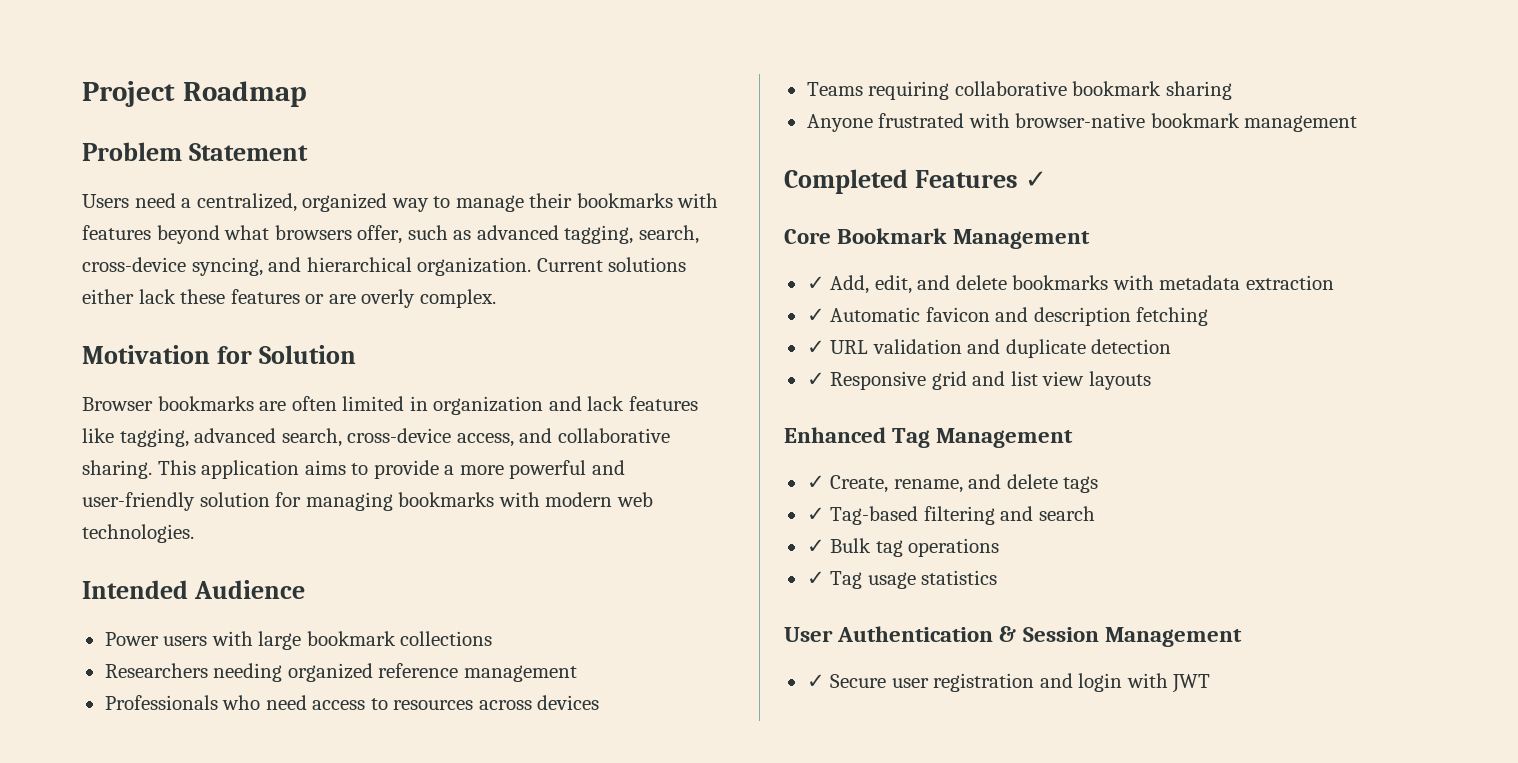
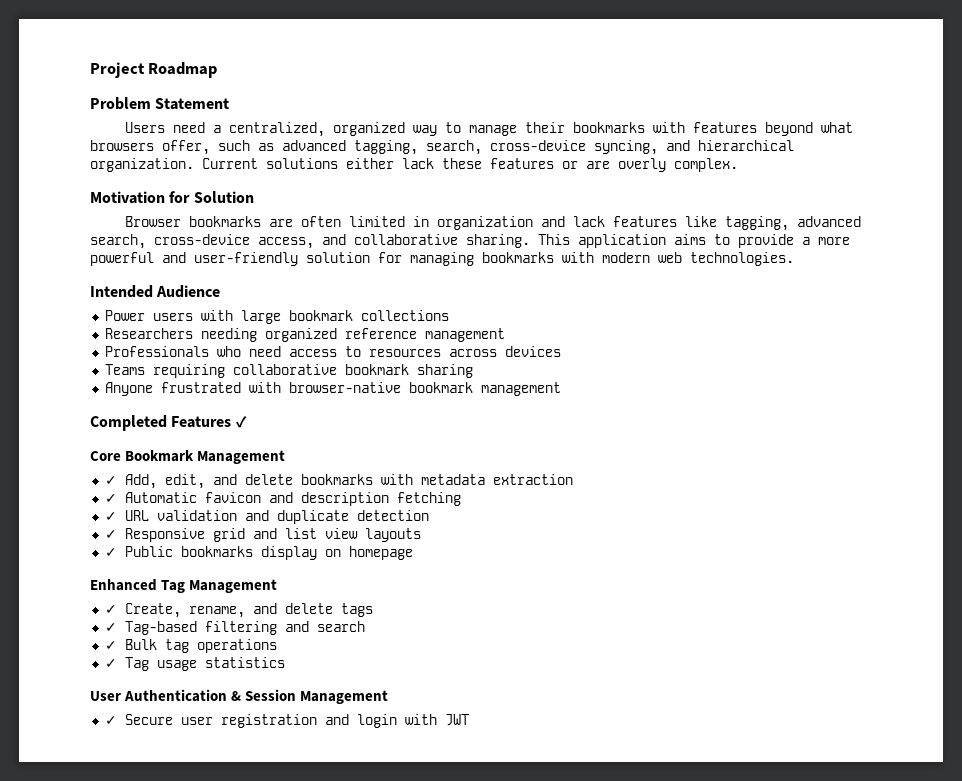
+ ✓ Public bookmarks display on homepage

